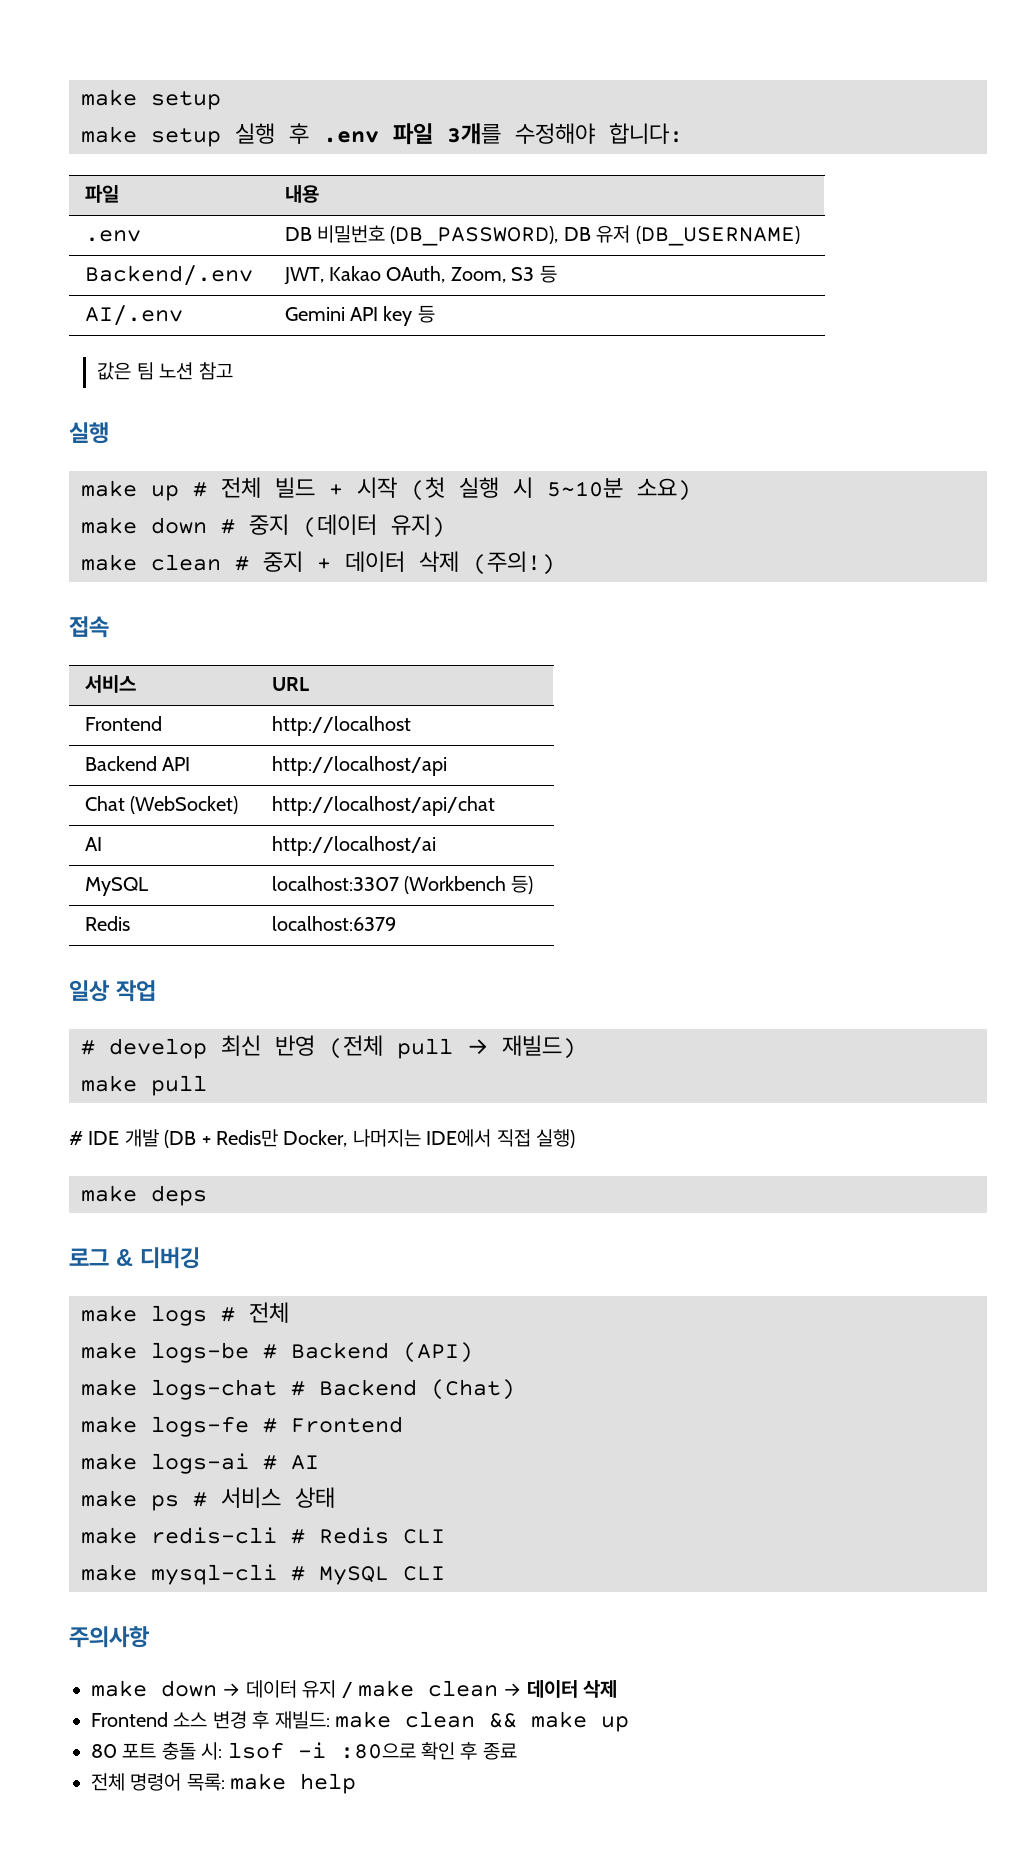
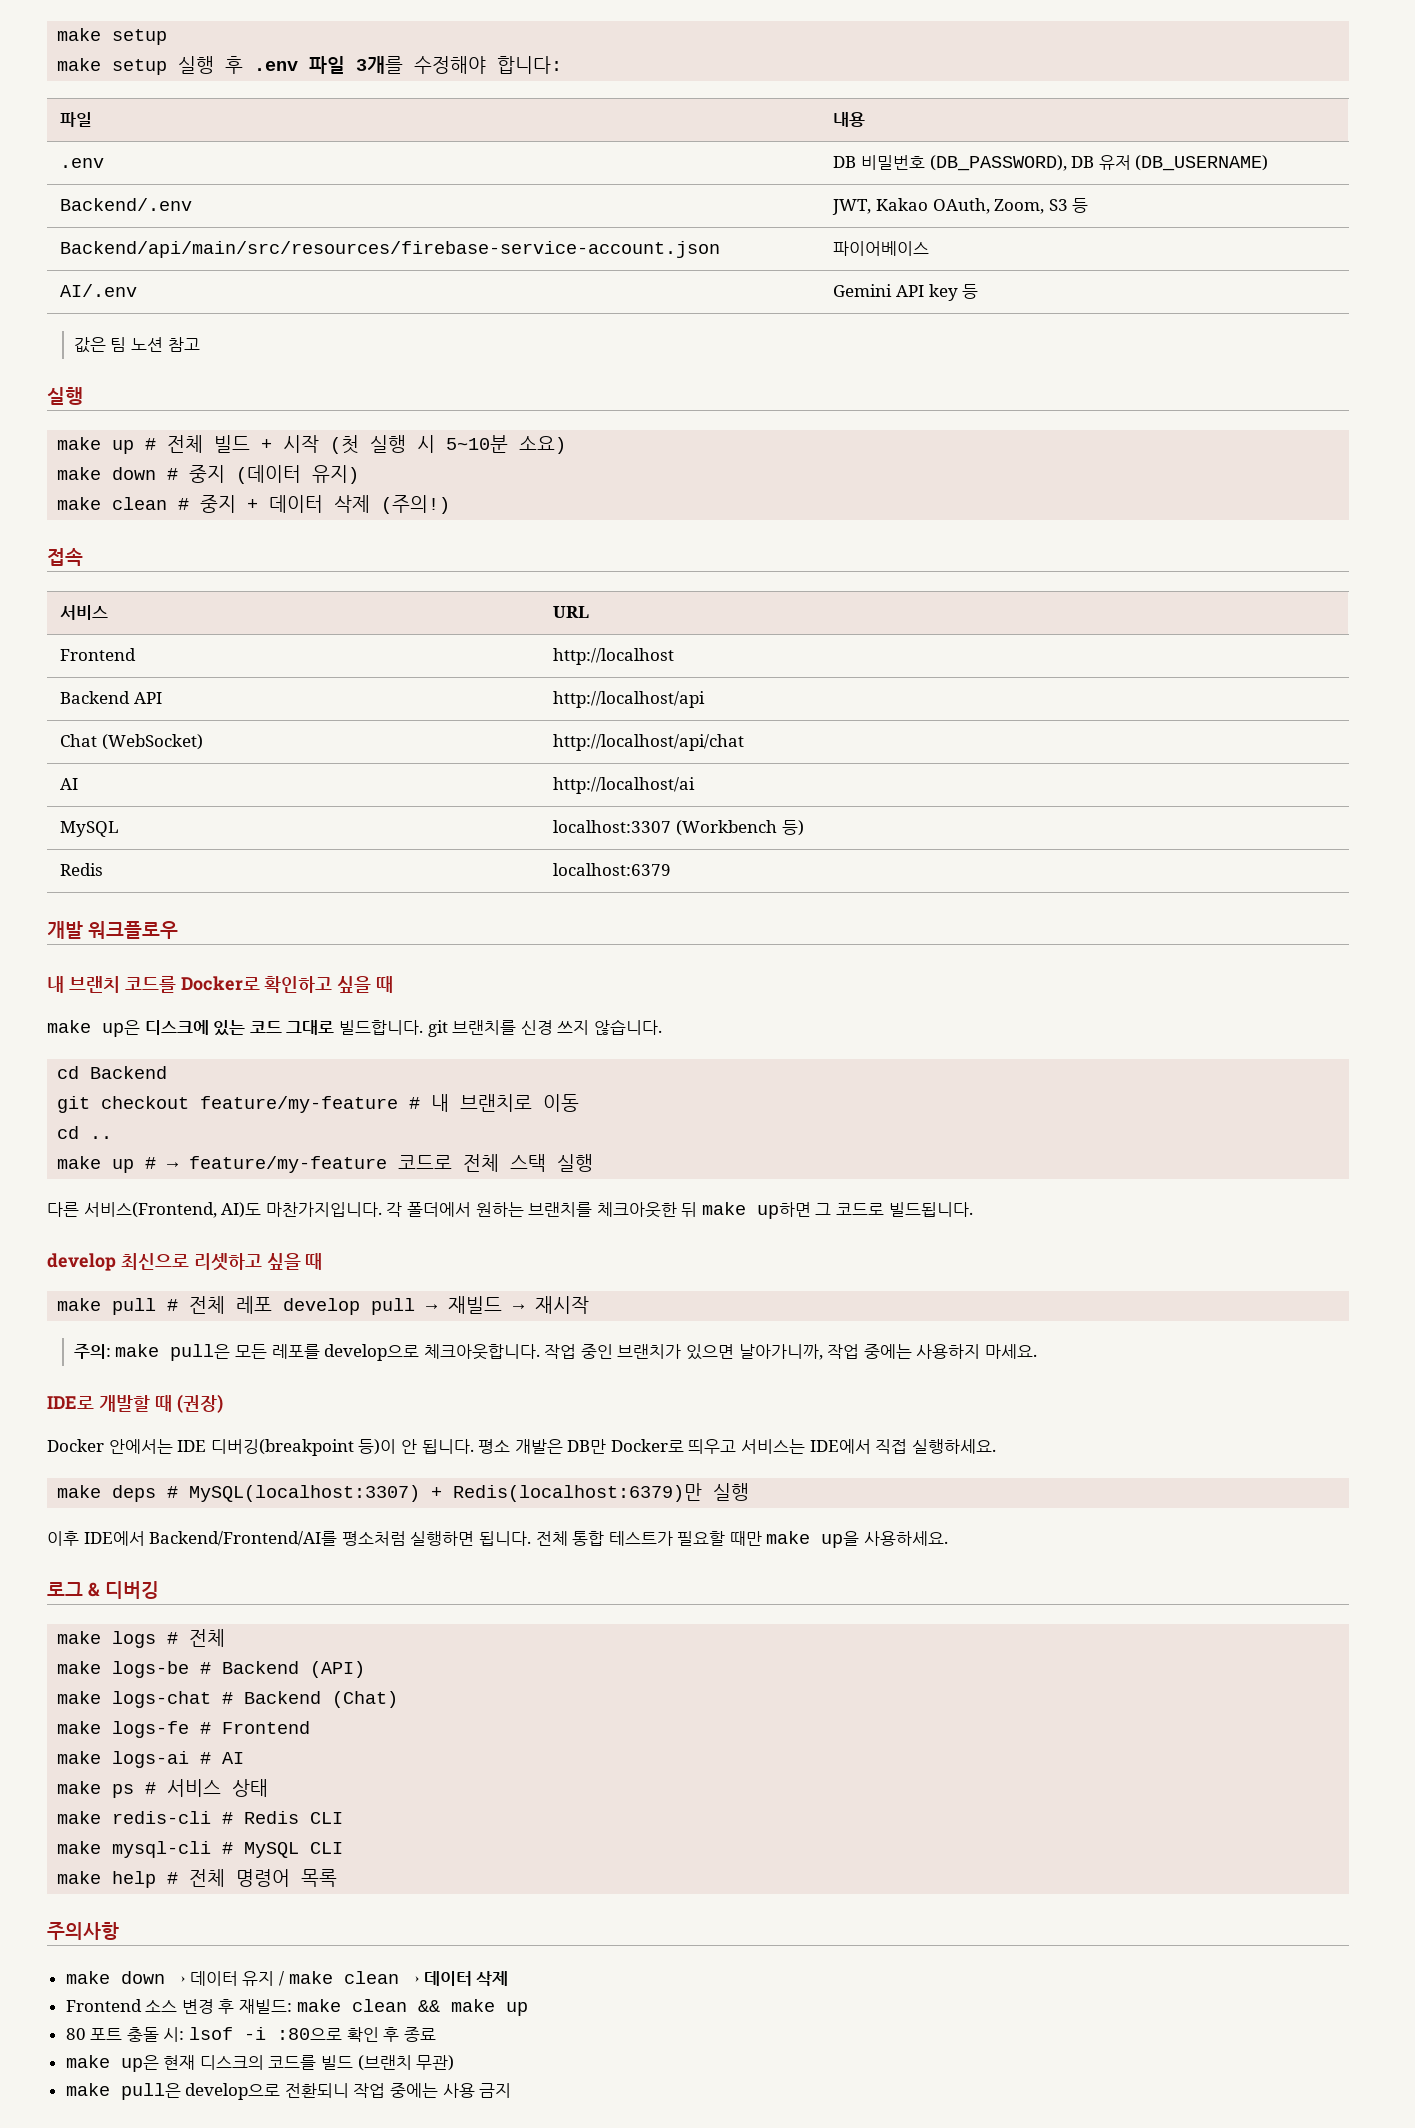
+ Backend/api/main/src/resources/firebase-service-account.json | 파이어베이스
- 일상 작업
- # develop 최신 반영 (전체 pull → 재빌드)
- make pull
- # IDE 개발 (DB + Redis만 Docker, 나머지는 IDE에서 직접 실행)
+ 개발 워크플로우
+ 내 브랜치 코드를 Docker로 확인하고 싶을 때
+ make up은 디스크에 있는 코드 그대로 빌드합니다. git 브랜치를 신경 쓰지 않습니다.
+ cd Backend
+ git checkout feature/my-feature # 내 브랜치로 이동
+ cd ..
+ make up # → feature/my-feature 코드로 전체 스택 실행
+ 다른 서비스(Frontend, AI)도 마찬가지입니다. 각 폴더에서 원하는 브랜치를 체크아웃한 뒤 make up하면 그 코드로 빌드됩니다.
+ develop 최신으로 리셋하고 싶을 때
+ make pull # 전체 레포 develop pull → 재빌드 → 재시작
+ 주의: make pull은 모든 레포를 develop으로 체크아웃합니다. 작업 중인 브랜치가 있으면 날아가니까, 작업 중에는 사용하지 마세요.
+ IDE로 개발할 때 (권장)
+ Docker 안에서는 IDE 디버깅(breakpoint 등)이 안 됩니다. 평소 개발은 DB만 Docker로 띄우고 서비스는 IDE에서 직접 실행하세요.
- make deps
+ make deps # MySQL(localhost:3307) + Redis(localhost:6379)만 실행
+ 이후 IDE에서 Backend/Frontend/AI를 평소처럼 실행하면 됩니다. 전체 통합 테스트가 필요할 때만 make up을 사용하세요.
+ make help # 전체 명령어 목록
- 전체 명령어 목록: make help
+ make up은 현재 디스크의 코드를 빌드 (브랜치 무관)
+ make pull은 develop으로 전환되니 작업 중에는 사용 금지

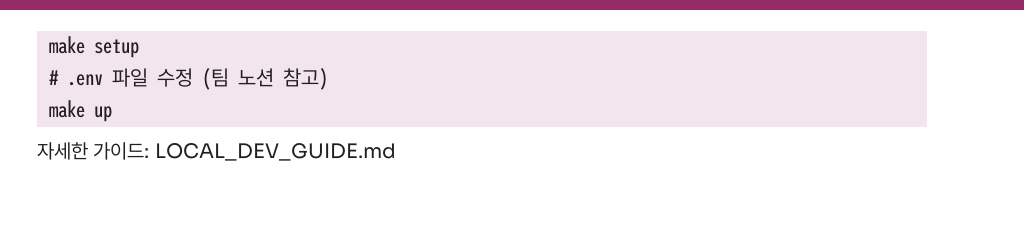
- make setup 실행 후 .env 파일 3개를 수정해야 합니다:
- 파일 | 내용
- .env | DB 비밀번호 (DB_PASSWORD), DB 유저 (DB_USERNAME)
- Backend/.env | JWT, Kakao OAuth, Zoom, S3 등
- Backend/api/main/src/resources/firebase-service-account.json | 파이어베이스
- AI/.env | Gemini API key 등
- 값은 팀 노션 참고
- 실행
- make up # 전체 빌드 + 시작 (첫 실행 시 5~10분 소요)
- make down # 중지 (데이터 유지)
- make clean # 중지 + 데이터 삭제 (주의!)
- 접속
- 서비스 | URL
- Frontend | http://localhost
- Backend API | http://localhost/api
- Chat (WebSocket) | http://localhost/api/chat
- AI | http://localhost/ai
- MySQL | localhost:3307 (Workbench 등)
- Redis | localhost:6379
- 개발 워크플로우
- 내 브랜치 코드를 Docker로 확인하고 싶을 때
- make up은 디스크에 있는 코드 그대로 빌드합니다. git 브랜치를 신경 쓰지 않습니다.
- cd Backend
- git checkout feature/my-feature # 내 브랜치로 이동
- cd ..
- make up # → feature/my-feature 코드로 전체 스택 실행
- 다른 서비스(Frontend, AI)도 마찬가지입니다. 각 폴더에서 원하는 브랜치를 체크아웃한 뒤 make up하면 그 코드로 빌드됩니다.
- develop 최신으로 리셋하고 싶을 때
- make pull # 전체 레포 develop pull → 재빌드 → 재시작
- 주의: make pull은 모든 레포를 develop으로 체크아웃합니다. 작업 중인 브랜치가 있으면 날아가니까, 작업 중에는 사용하지 마세요.
- IDE로 개발할 때 (권장)
- Docker 안에서는 IDE 디버깅(breakpoint 등)이 안 됩니다. 평소 개발은 DB만 Docker로 띄우고 서비스는 IDE에서 직접 실행하세요.
- make deps # MySQL(localhost:3307) + Redis(localhost:6379)만 실행
- 이후 IDE에서 Backend/Frontend/AI를 평소처럼 실행하면 됩니다. 전체 통합 테스트가 필요할 때만 make up을 사용하세요.
- 로그 & 디버깅
- make logs # 전체
- make logs-be # Backend (API)
- make logs-chat # Backend (Chat)
- make logs-fe # Frontend
- make logs-ai # AI
- make ps # 서비스 상태
- make redis-cli # Redis CLI
- make mysql-cli # MySQL CLI
- make help # 전체 명령어 목록
- 주의사항
- make down → 데이터 유지 / make clean → 데이터 삭제
- Frontend 소스 변경 후 재빌드: make clean && make up
- 80 포트 충돌 시: lsof -i :80으로 확인 후 종료
- make up은 현재 디스크의 코드를 빌드 (브랜치 무관)
- make pull은 develop으로 전환되니 작업 중에는 사용 금지
+ # .env 파일 수정 (팀 노션 참고)
+ make up
+ 자세한 가이드: LOCAL_DEV_GUIDE.md

